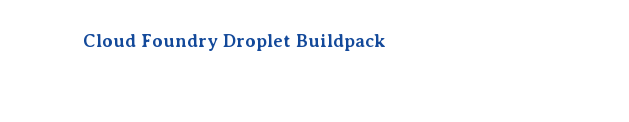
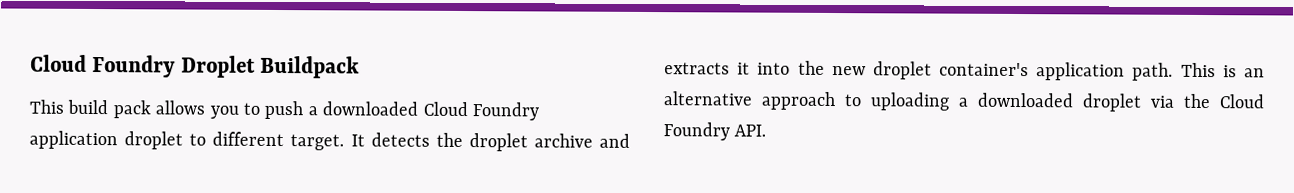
+ This build pack allows you to push a downloaded Cloud Foundry application droplet to different target. It detects the droplet archive and extracts it into the new droplet container's application path. This is an alternative approach to uploading a downloaded droplet via the Cloud Foundry API.

